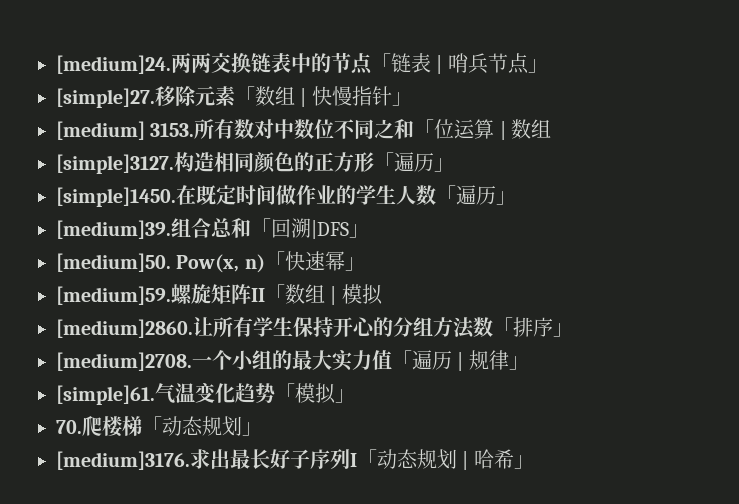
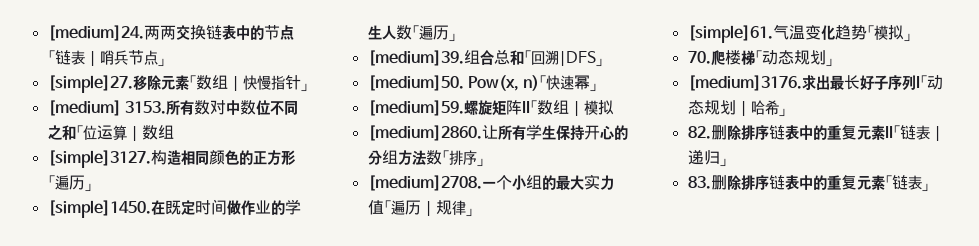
+ 82.删除排序链表中的重复元素II「链表 | 递归」
+ 83.删除排序链表中的重复元素「链表」

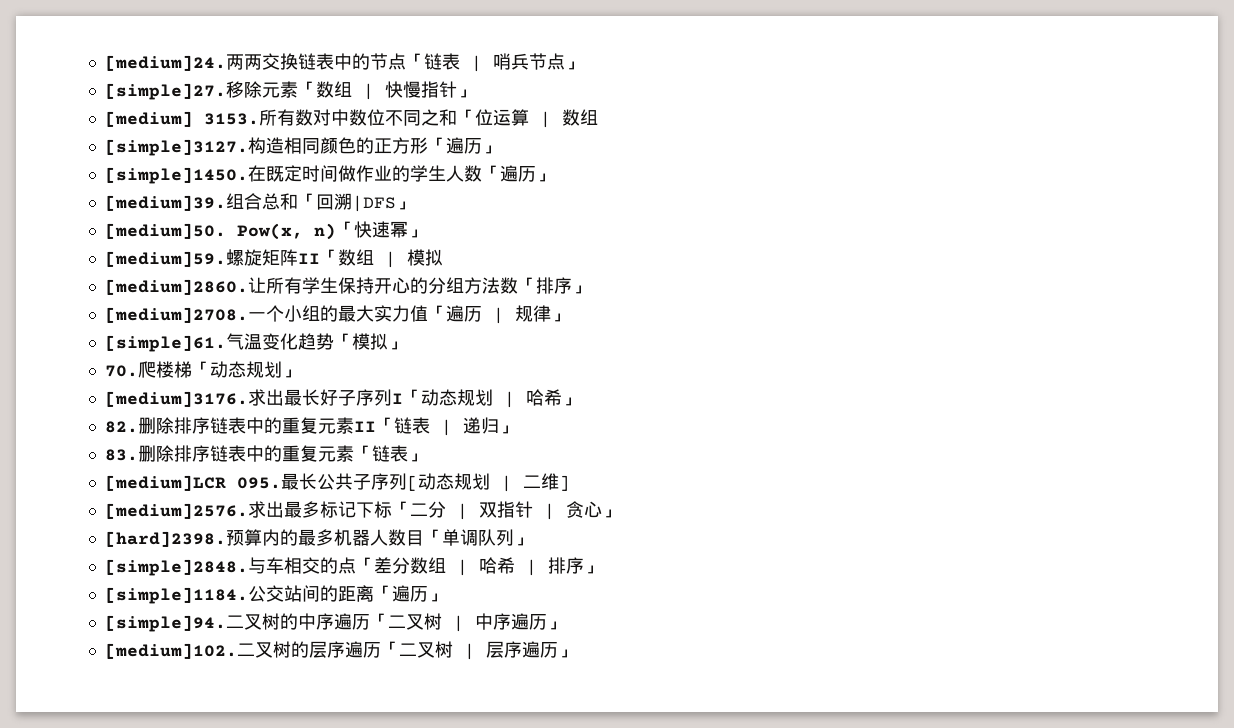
+ [medium]LCR 095.最长公共子序列[动态规划 | 二维]
+ [medium]2576.求出最多标记下标「二分 | 双指针 | 贪心」
+ [hard]2398.预算内的最多机器人数目「单调队列」
+ [simple]2848.与车相交的点「差分数组 | 哈希 | 排序」
+ [simple]1184.公交站间的距离「遍历」
+ [simple]94.二叉树的中序遍历「二叉树 | 中序遍历」
+ [medium]102.二叉树的层序遍历「二叉树 | 层序遍历」

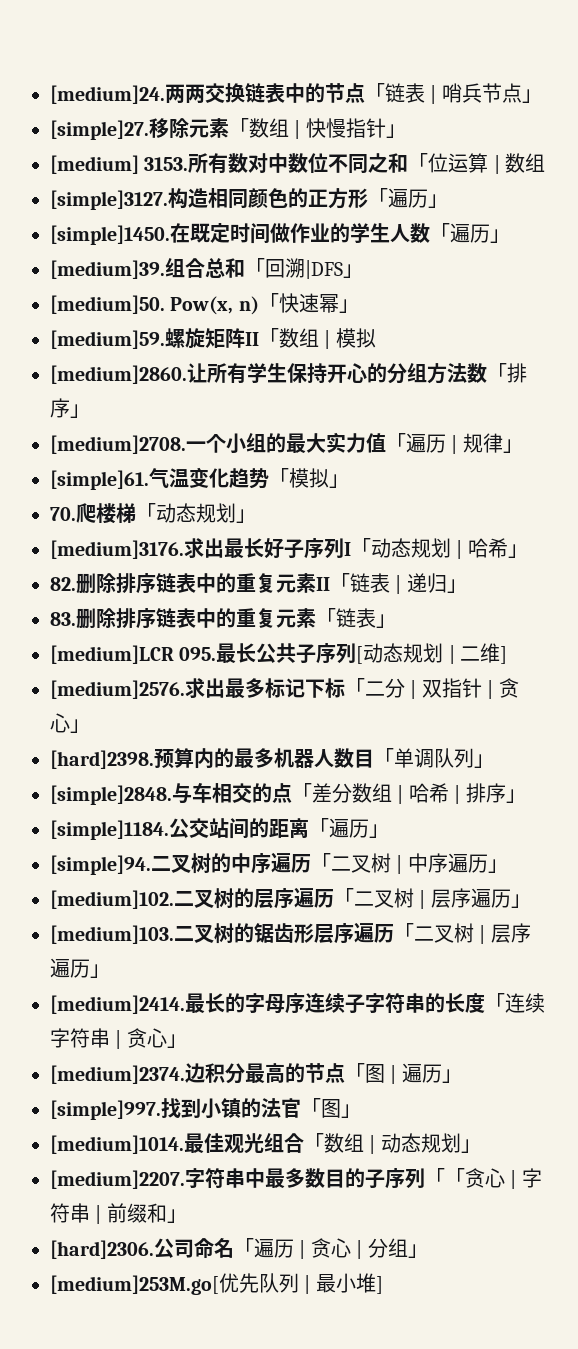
+ [medium]103.二叉树的锯齿形层序遍历「二叉树 | 层序遍历」
+ [medium]2414.最长的字母序连续子字符串的长度「连续字符串 | 贪心」
+ [medium]2374.边积分最高的节点「图 | 遍历」
+ [simple]997.找到小镇的法官「图」
+ [medium]1014.最佳观光组合「数组 | 动态规划」
+ [medium]2207.字符串中最多数目的子序列「「贪心 | 字符串 | 前缀和」
+ [hard]2306.公司命名「遍历 | 贪心 | 分组」
+ [medium]253M.go[优先队列 | 最小堆]

